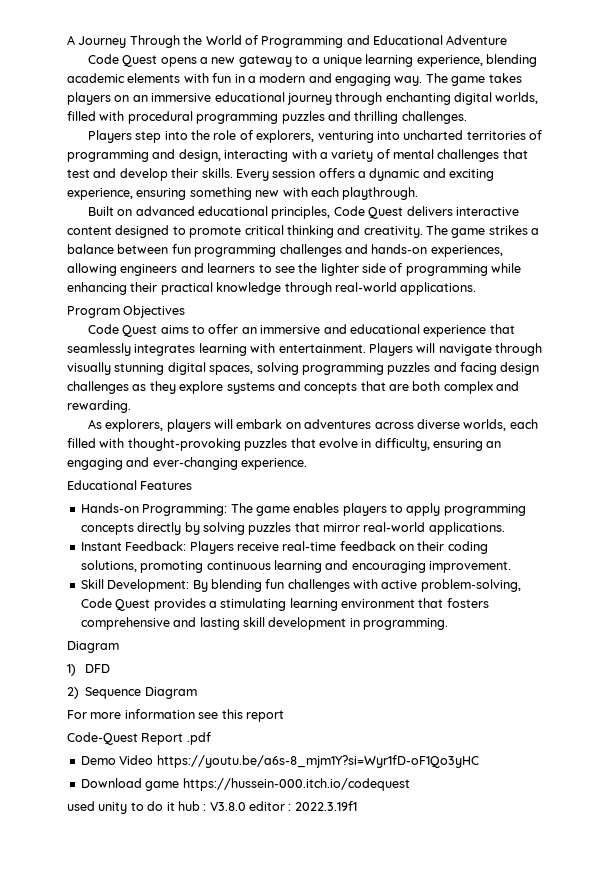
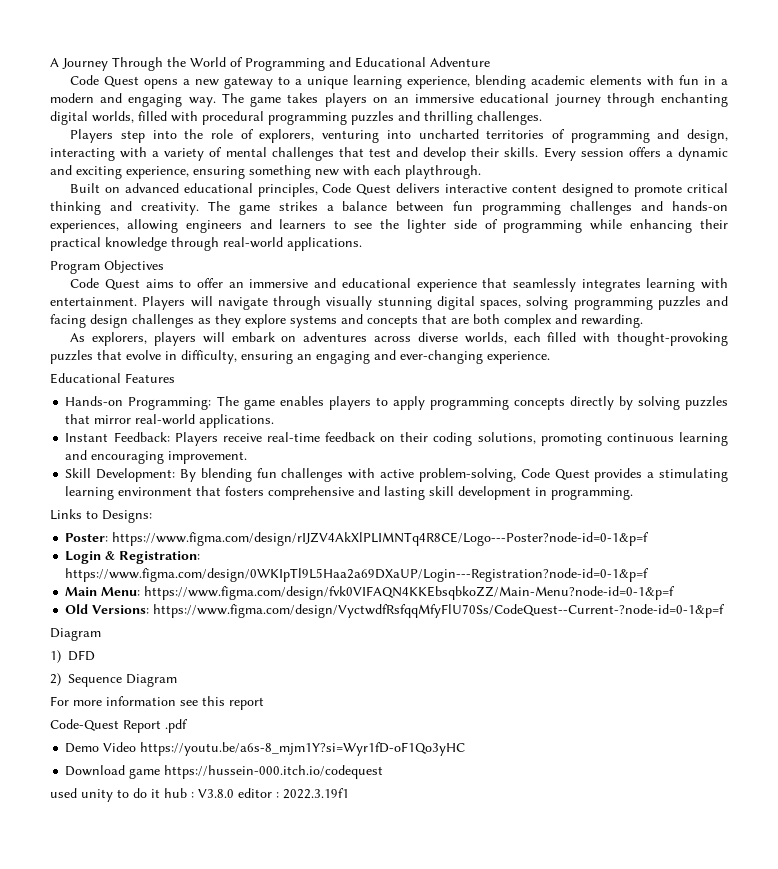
+ Links to Designs:
+ Poster: https://www.figma.com/design/rIJZV4AkXlPLIMNTq4R8CE/Logo---Poster?node-id=0-1&p=f
+ Login & Registration: https://www.figma.com/design/0WKIpTl9L5Haa2a69DXaUP/Login---Registration?node-id=0-1&p=f
+ Main Menu: https://www.figma.com/design/fvk0VIFAQN4KKEbsqbkoZZ/Main-Menu?node-id=0-1&p=f
+ Old Versions: https://www.figma.com/design/VyctwdfRsfqqMfyFlU70Ss/CodeQuest--Current-?node-id=0-1&p=f

